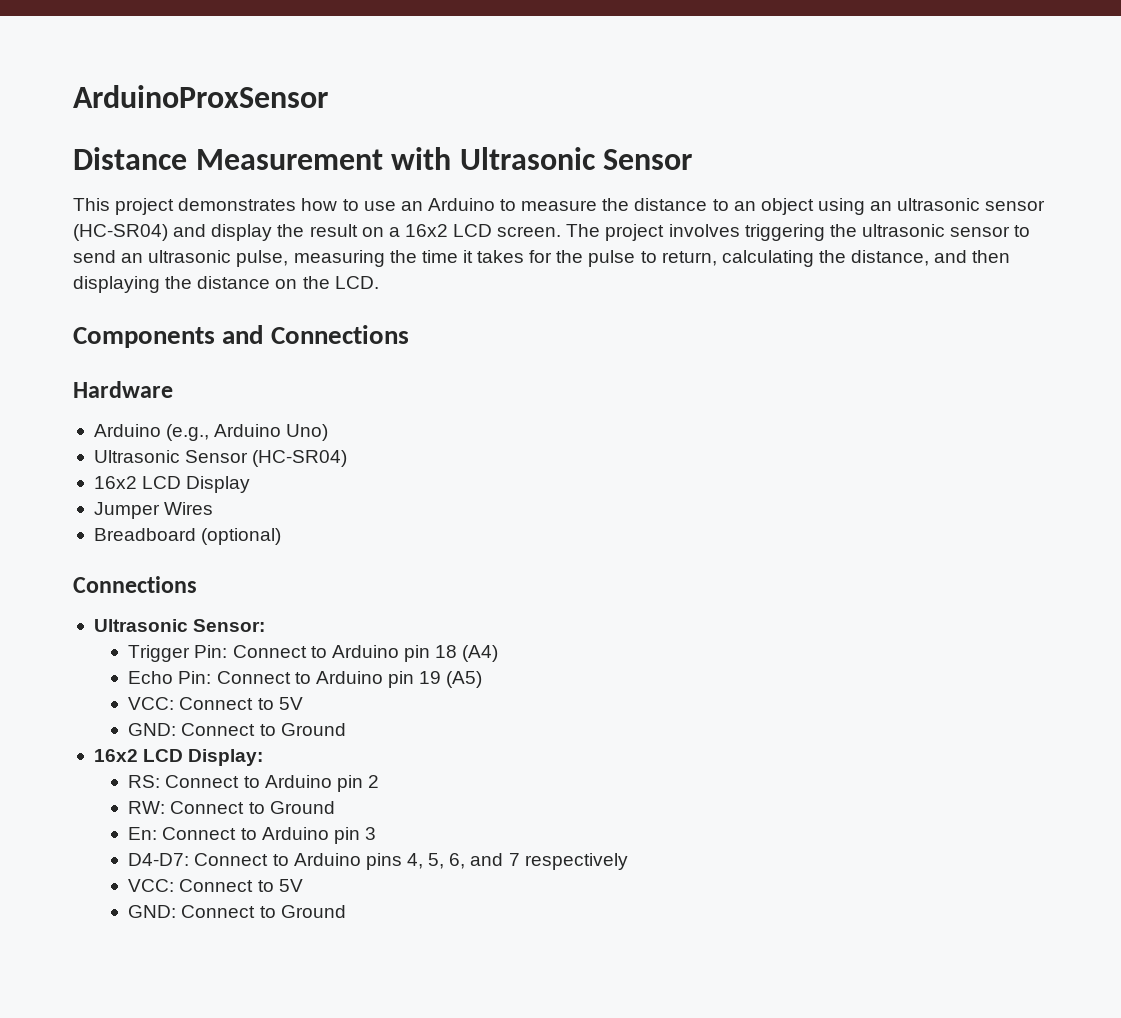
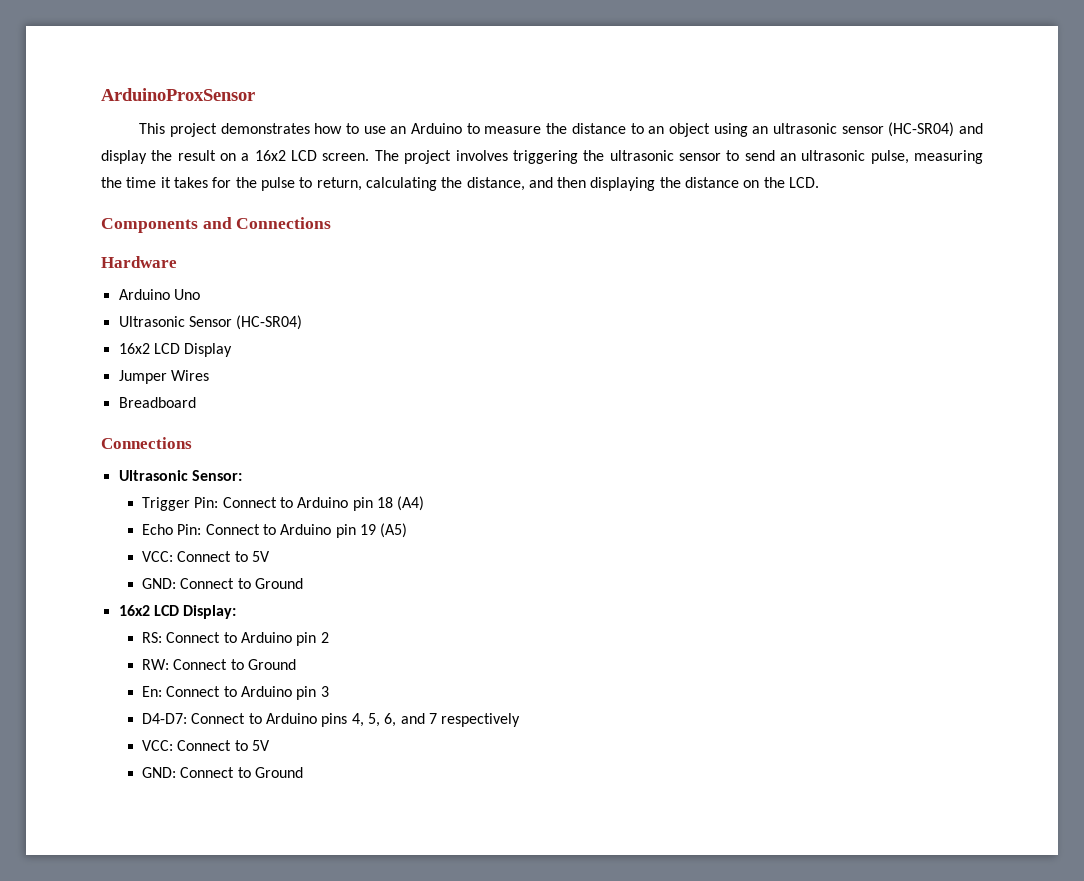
- Distance Measurement with Ultrasonic Sensor
- Arduino (e.g., Arduino Uno)
+ Arduino Uno
- Breadboard (optional)
+ Breadboard

